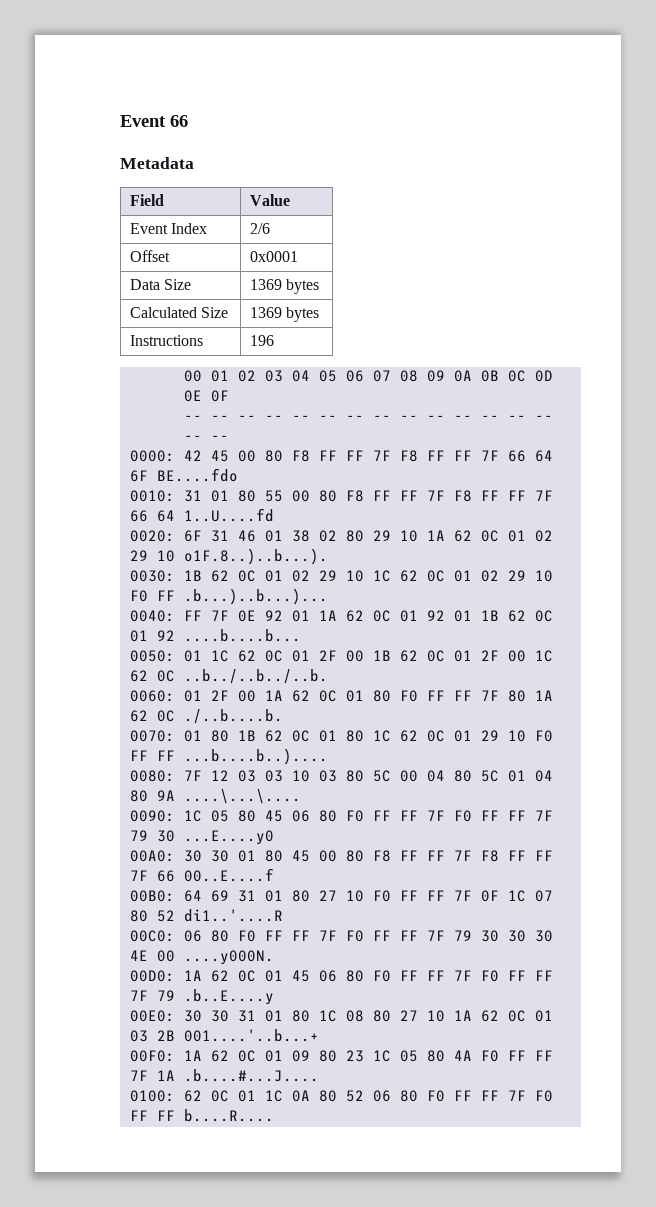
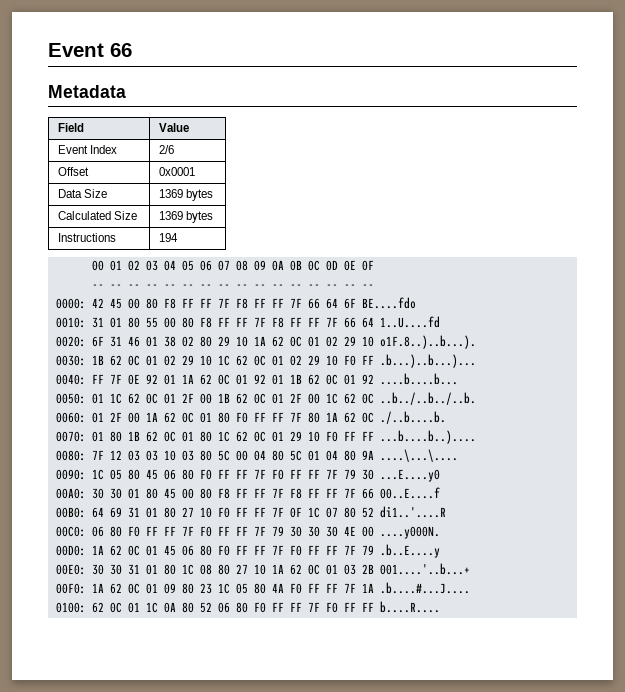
- Instructions | 196
+ Instructions | 194

